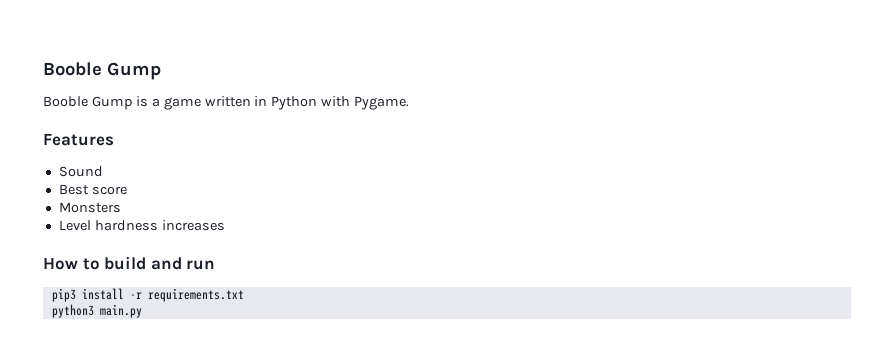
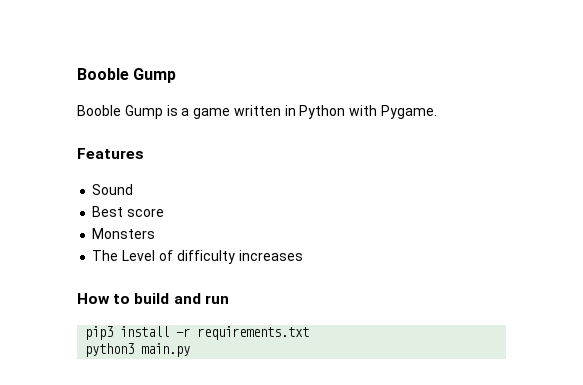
- Level hardness increases
+ The Level of difficulty increases

